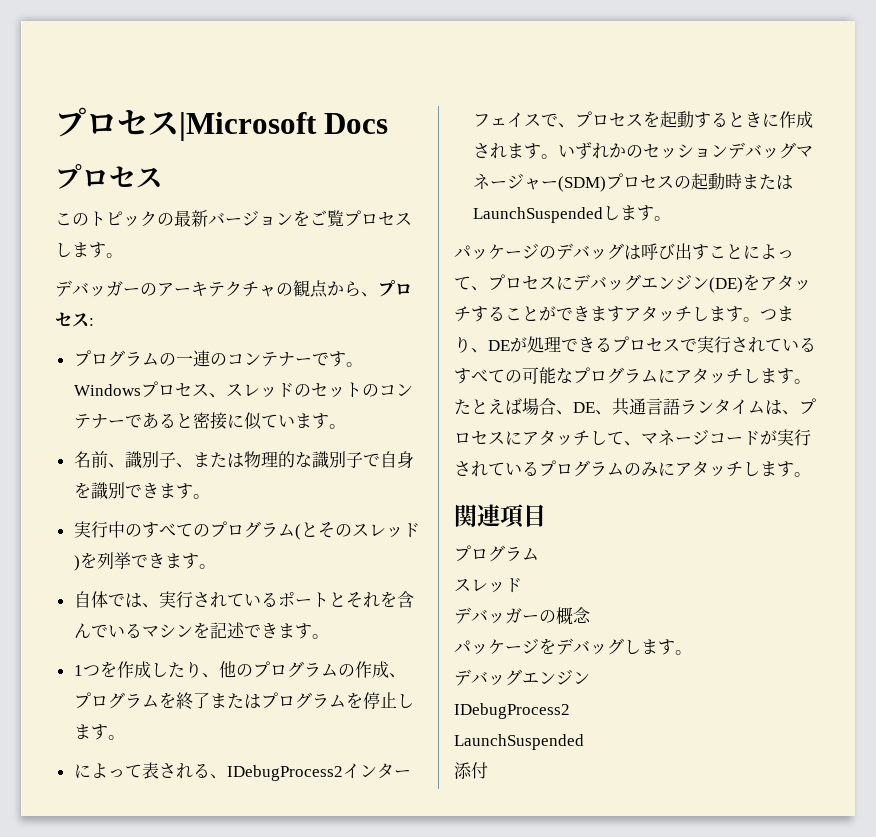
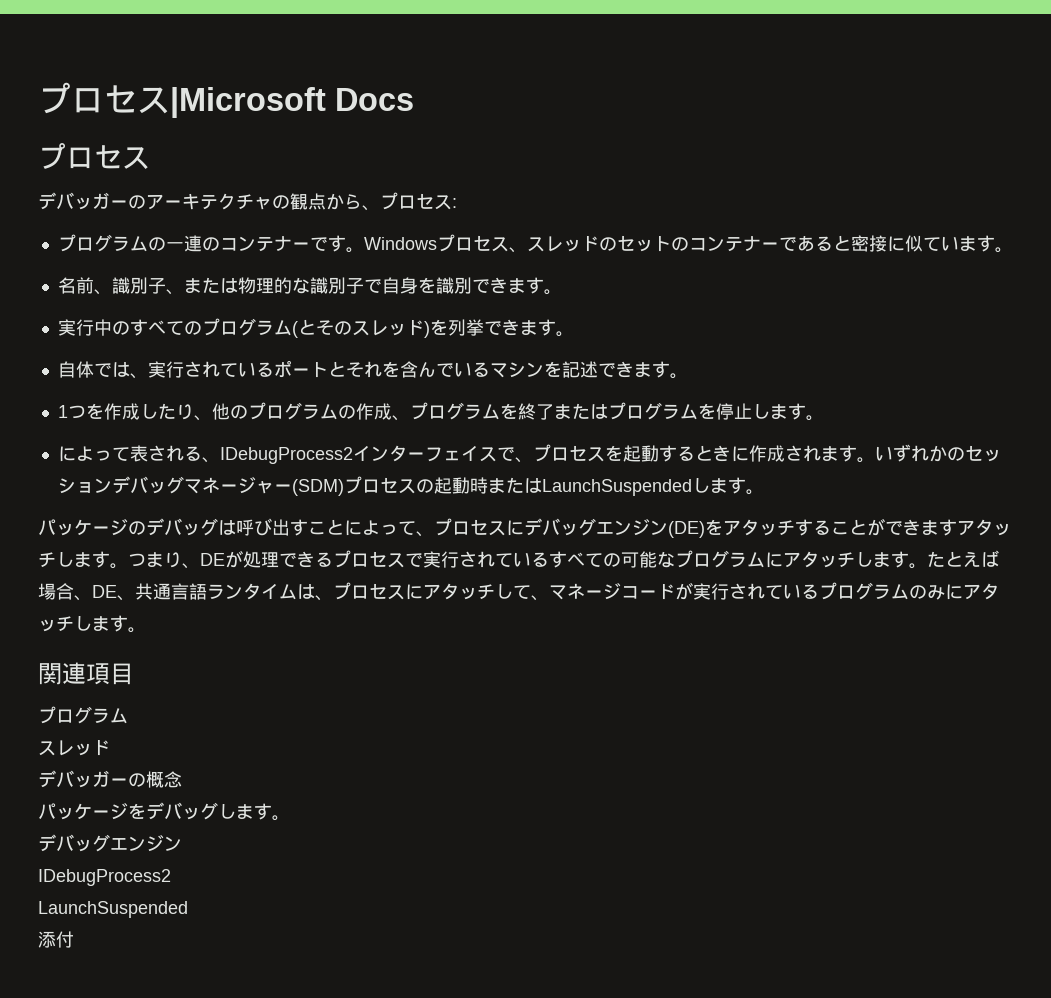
- このトピックの最新バージョンをご覧プロセスします。

